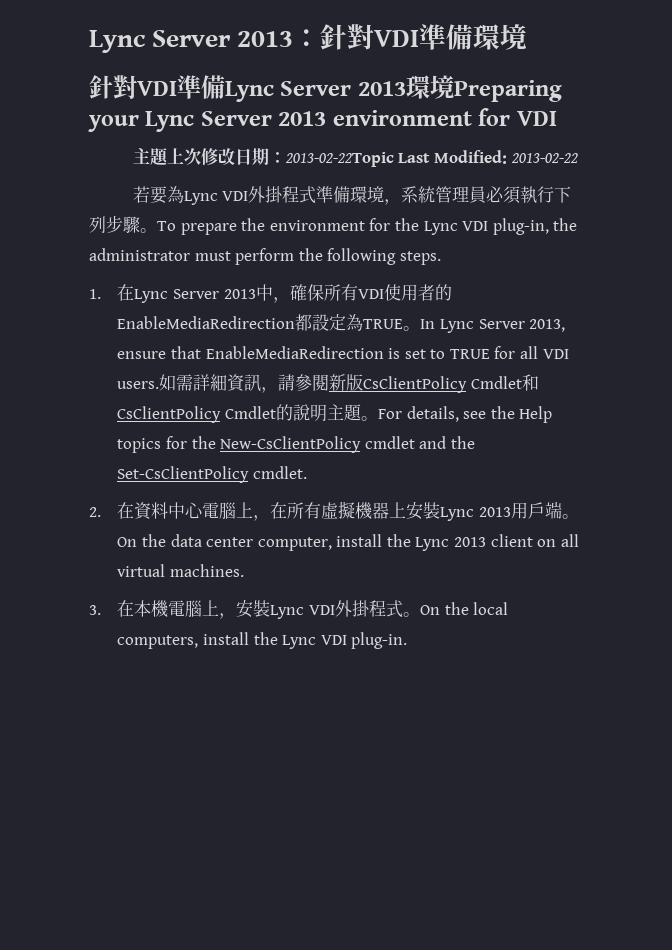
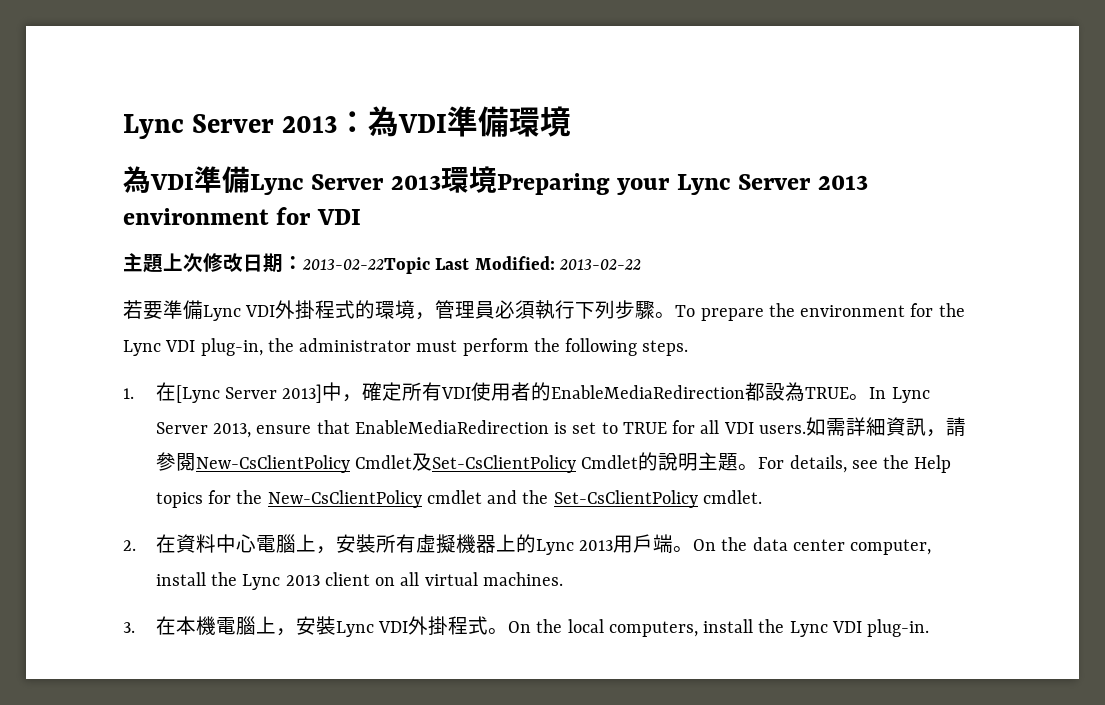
- Lync Server 2013：針對VDI準備環境
+ Lync Server 2013：為VDI準備環境
- 針對VDI準備Lync Server 2013環境Preparing your Lync Server 2013 environment for VDI
+ 為VDI準備Lync Server 2013環境Preparing your Lync Server 2013 environment for VDI
- 若要為Lync VDI外掛程式準備環境，系統管理員必須執行下列步驟。
+ 若要準備Lync VDI外掛程式的環境，管理員必須執行下列步驟。
- 1.在Lync Server 2013中，確保所有VDI使用者的EnableMediaRedirection都設定為TRUE。
+ 1.在[Lync Server 2013]中，確定所有VDI使用者的EnableMediaRedirection都設為TRUE。
- 如需詳細資訊，請參閱新版CsClientPolicy Cmdlet和CsClientPolicy Cmdlet的說明主題。
+ 如需詳細資訊，請參閱New-CsClientPolicy Cmdlet及Set-CsClientPolicy Cmdlet的說明主題。
- 2.在資料中心電腦上，在所有虛擬機器上安裝Lync 2013用戶端。
+ 2.在資料中心電腦上，安裝所有虛擬機器上的Lync 2013用戶端。

